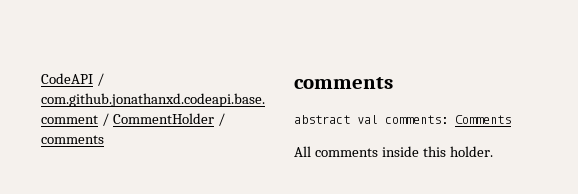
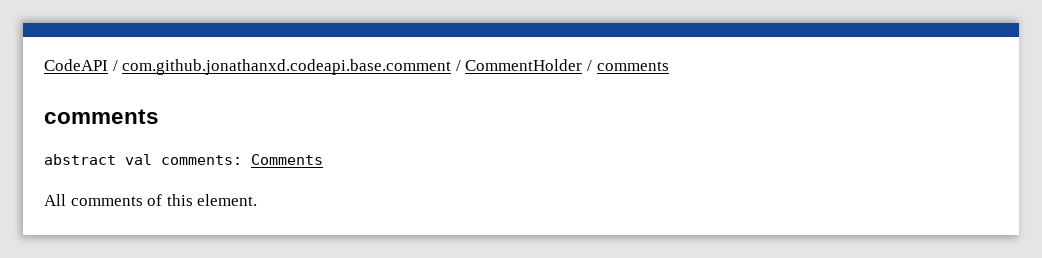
- All comments inside this holder.
+ All comments of this element.

